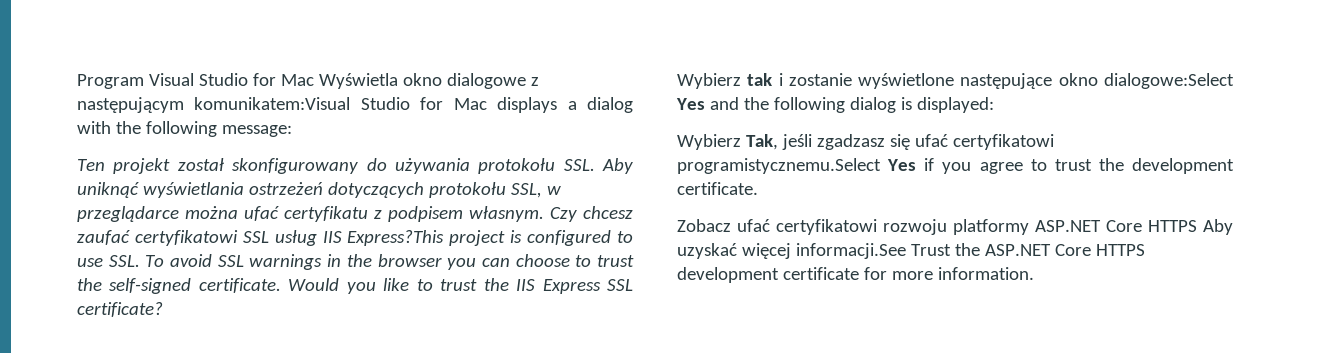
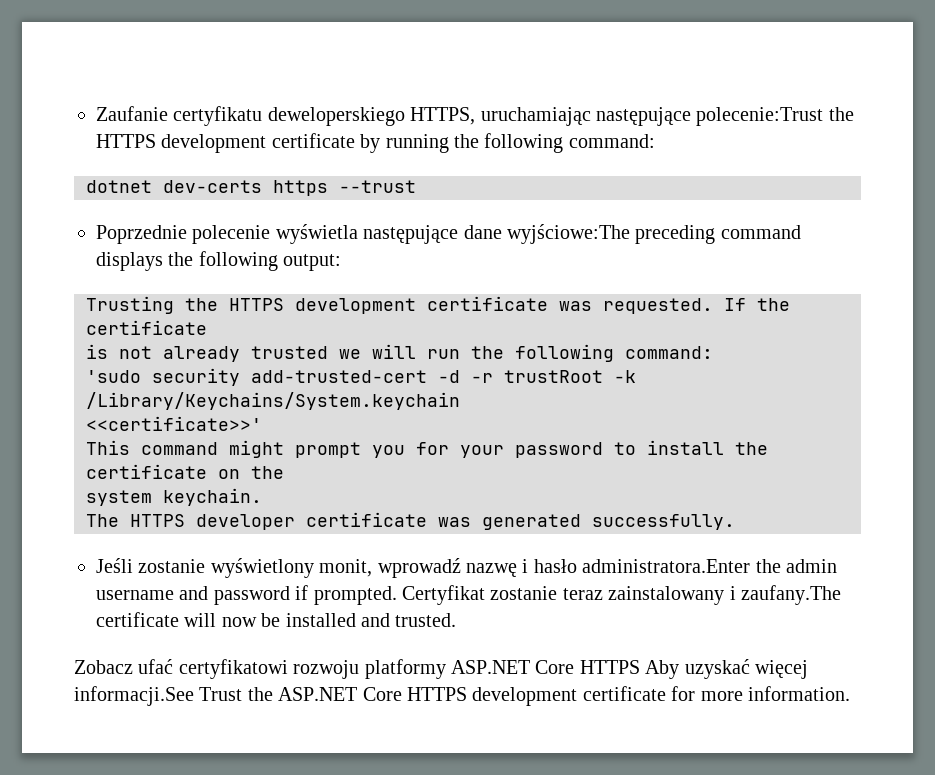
- Program Visual Studio for Mac Wyświetla okno dialogowe z następującym komunikatem:Visual Studio for Mac displays a dialog with the following message:
- Ten projekt został skonfigurowany do używania protokołu SSL. Aby uniknąć wyświetlania ostrzeżeń dotyczących protokołu SSL, w przeglądarce można ufać certyfikatu z podpisem własnym. Czy chcesz zaufać certyfikatowi SSL usług IIS Express?This project is configured to use SSL. To avoid SSL warnings in the browser you can choose to trust the self-signed certificate. Would you like to trust the IIS Express SSL certificate?
- Wybierz tak i zostanie wyświetlone następujące okno dialogowe:Select Yes and the following dialog is displayed:
- Wybierz Tak, jeśli zgadzasz się ufać certyfikatowi programistycznemu.Select Yes if you agree to trust the development certificate.
+ Zaufanie certyfikatu deweloperskiego HTTPS, uruchamiając następujące polecenie:Trust the HTTPS development certificate by running the following command:
+ dotnet dev-certs https --trust
+ Poprzednie polecenie wyświetla następujące dane wyjściowe:The preceding command displays the following output:
+ Trusting the HTTPS development certificate was requested. If the certificate
+ is not already trusted we will run the following command:
+ 'sudo security add-trusted-cert -d -r trustRoot -k /Library/Keychains/System.keychain
+ <<certificate>>'
+ This command might prompt you for your password to install the certificate on the
+ system keychain.
+ The HTTPS developer certificate was generated successfully.
+ Jeśli zostanie wyświetlony monit, wprowadź nazwę i hasło administratora.Enter the admin username and password if prompted. Certyfikat zostanie teraz zainstalowany i zaufany.The certificate will now be installed and trusted.

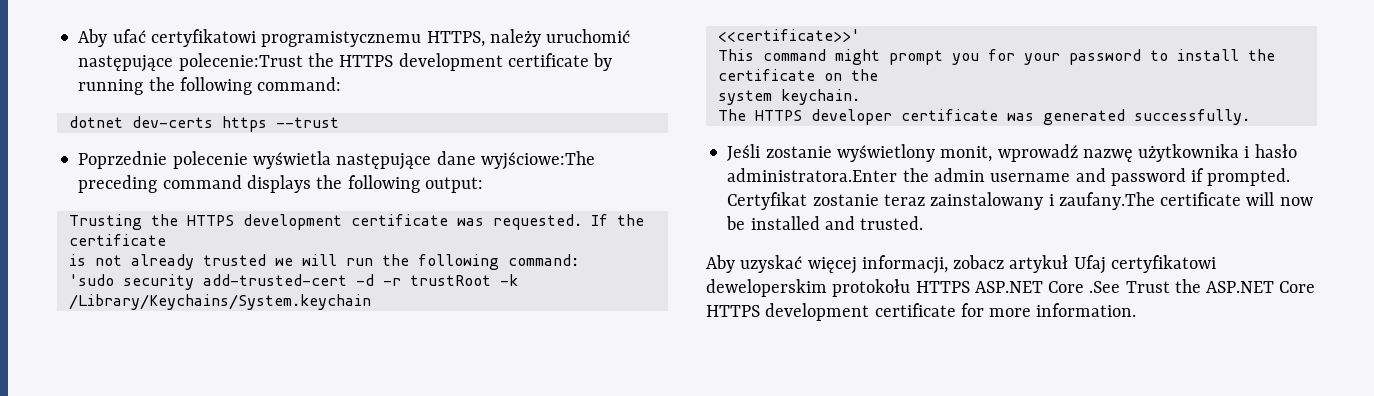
- Zaufanie certyfikatu deweloperskiego HTTPS, uruchamiając następujące polecenie:Trust the HTTPS development certificate by running the following command:
+ Aby ufać certyfikatowi programistycznemu HTTPS, należy uruchomić następujące polecenie:Trust the HTTPS development certificate by running the following command:
- Jeśli zostanie wyświetlony monit, wprowadź nazwę i hasło administratora.Enter the admin username and password if prompted.
+ Jeśli zostanie wyświetlony monit, wprowadź nazwę użytkownika i hasło administratora.Enter the admin username and password if prompted.
- Zobacz ufać certyfikatowi rozwoju platformy ASP.NET Core HTTPS Aby uzyskać więcej informacji.See Trust the ASP.NET Core HTTPS development certificate for more information.
+ Aby uzyskać więcej informacji, zobacz artykuł Ufaj certyfikatowi deweloperskim protokołu HTTPS ASP.NET Core .See Trust the ASP.NET Core HTTPS development certificate for more information.

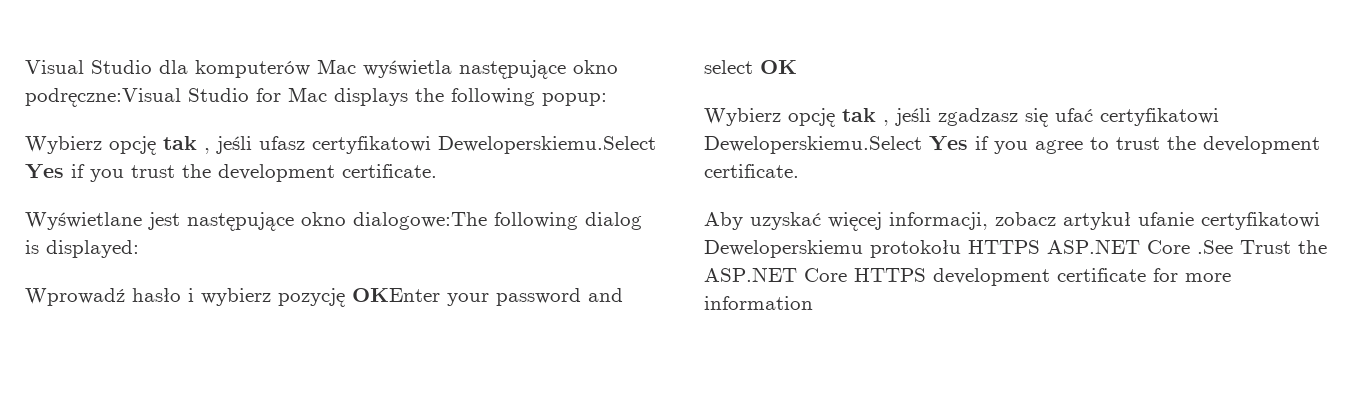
- Aby ufać certyfikatowi programistycznemu HTTPS, należy uruchomić następujące polecenie:Trust the HTTPS development certificate by running the following command:
- dotnet dev-certs https --trust
- Poprzednie polecenie wyświetla następujące dane wyjściowe:The preceding command displays the following output:
- Trusting the HTTPS development certificate was requested. If the certificate
- is not already trusted we will run the following command:
- 'sudo security add-trusted-cert -d -r trustRoot -k /Library/Keychains/System.keychain
- <<certificate>>'
- This command might prompt you for your password to install the certificate on the
- system keychain.
- The HTTPS developer certificate was generated successfully.
- Jeśli zostanie wyświetlony monit, wprowadź nazwę użytkownika i hasło administratora.Enter the admin username and password if prompted. Certyfikat zostanie teraz zainstalowany i zaufany.The certificate will now be installed and trusted.
+ Visual Studio dla komputerów Mac wyświetla następujące okno podręczne:Visual Studio for Mac displays the following popup:
+ Wybierz opcję tak , jeśli ufasz certyfikatowi Deweloperskiemu.Select Yes if you trust the development certificate.
+ Wyświetlane jest następujące okno dialogowe:The following dialog is displayed:
+ Wprowadź hasło i wybierz pozycję OKEnter your password and select OK
+ Wybierz opcję tak , jeśli zgadzasz się ufać certyfikatowi Deweloperskiemu.Select Yes if you agree to trust the development certificate.
- Aby uzyskać więcej informacji, zobacz artykuł Ufaj certyfikatowi deweloperskim protokołu HTTPS ASP.NET Core .See Trust the ASP.NET Core HTTPS development certificate for more information.
+ Aby uzyskać więcej informacji, zobacz artykuł ufanie certyfikatowi Deweloperskiemu protokołu HTTPS ASP.NET Core .See Trust the ASP.NET Core HTTPS development certificate for more information

